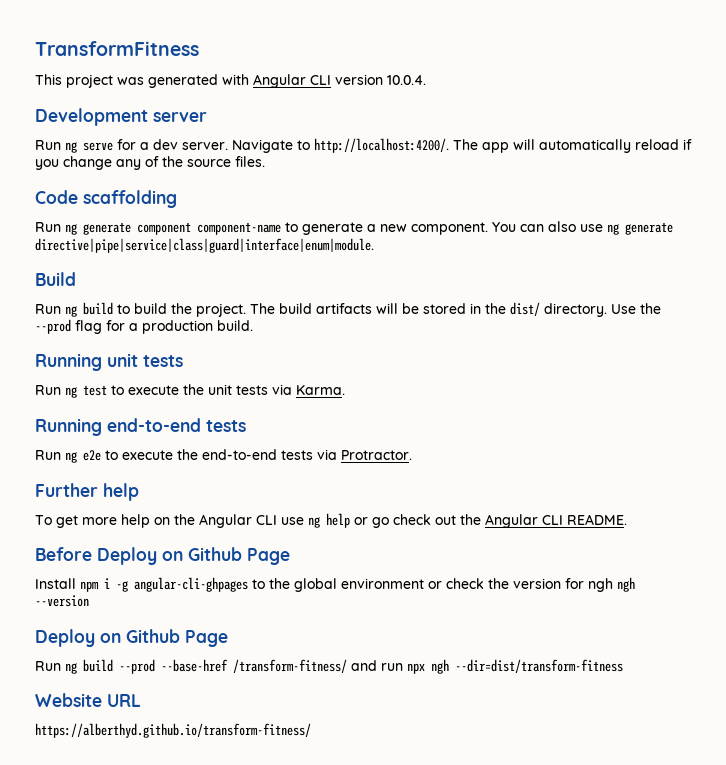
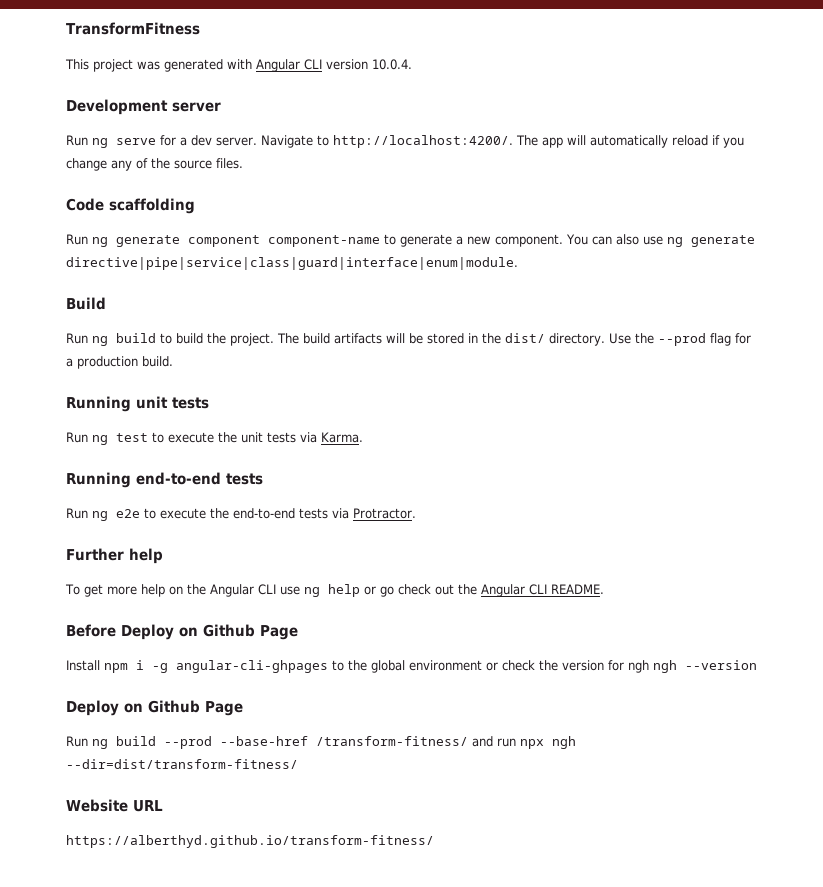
- Run ng build --prod --base-href /transform-fitness/ and run npx ngh --dir=dist/transform-fitness
+ Run ng build --prod --base-href /transform-fitness/ and run npx ngh --dir=dist/transform-fitness/

